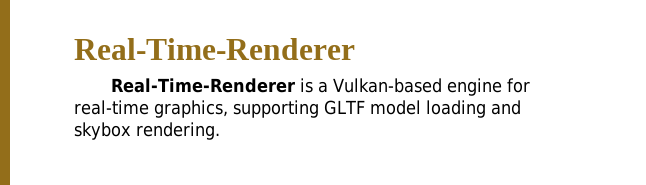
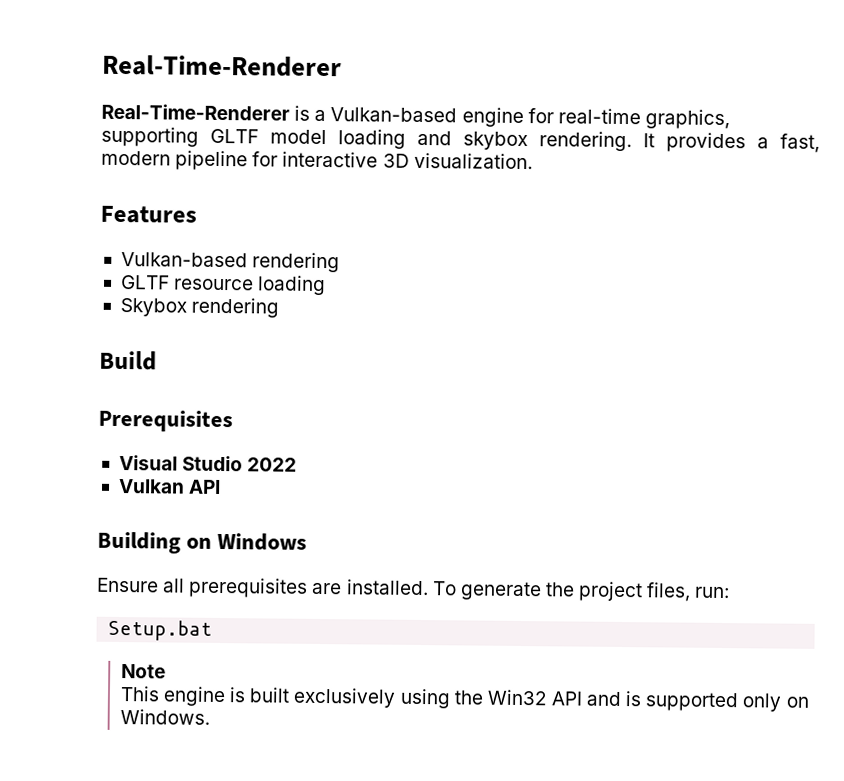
+ It provides a fast, modern pipeline for interactive 3D visualization.
+ Features
+ Vulkan-based rendering
+ GLTF resource loading
+ Skybox rendering
+ Build
+ Prerequisites
+ Visual Studio 2022
+ Vulkan API
+ Building on Windows
+ Ensure all prerequisites are installed. To generate the project files, run:
+ Setup.bat
+ Note
+ This engine is built exclusively using the Win32 API and is supported only on Windows.

